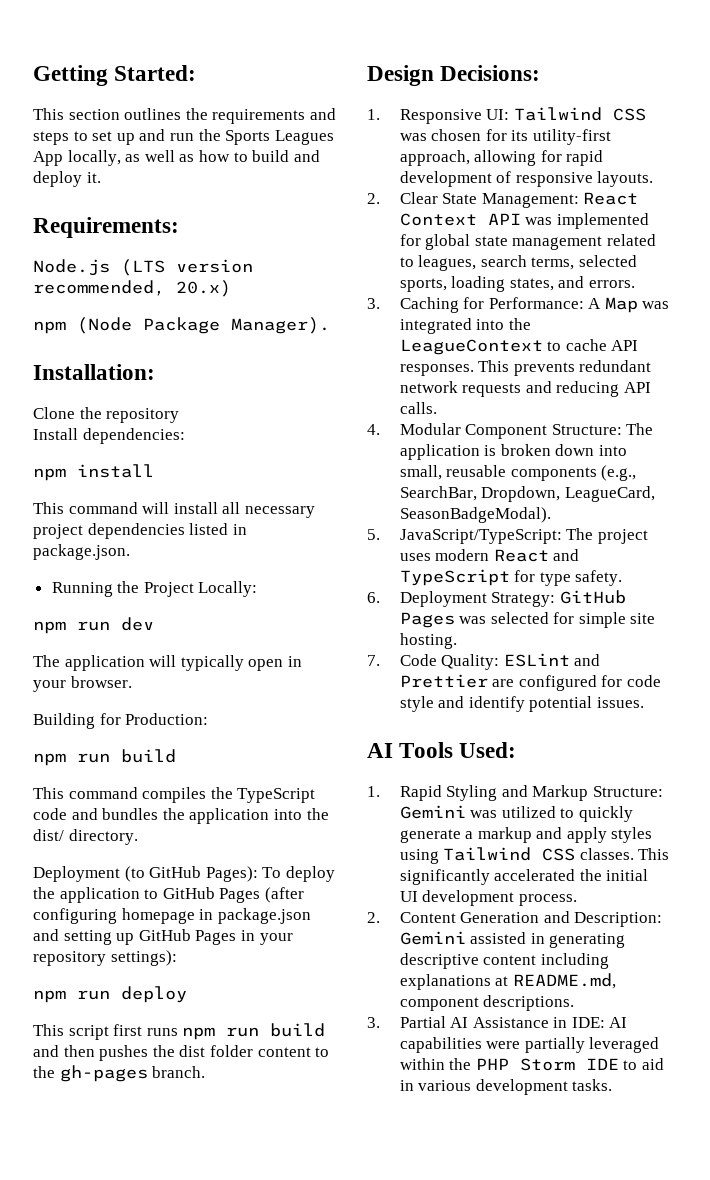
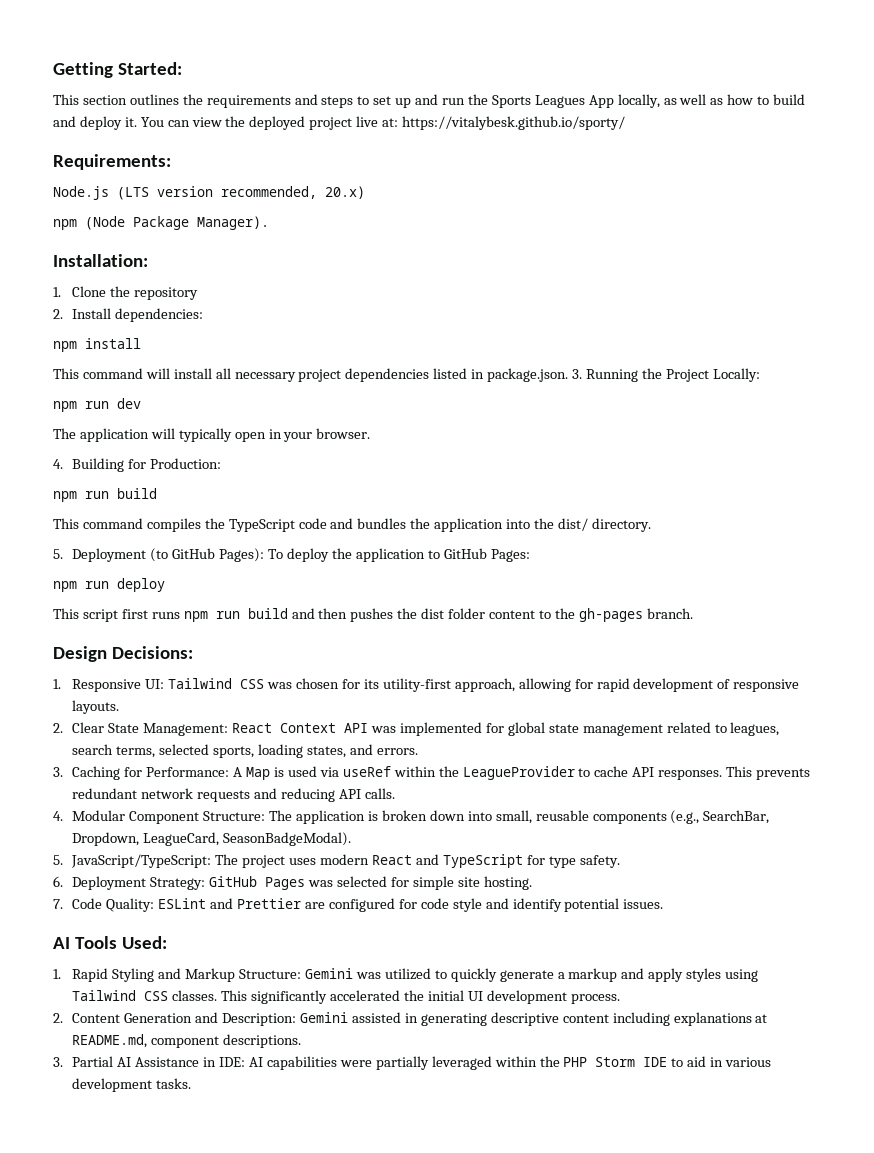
+ You can view the deployed project live at: https://vitalybesk.github.io/sporty/
- Clone the repository
+ 1. Clone the repository
- Install dependencies:
+ 2. Install dependencies:
- This command will install all necessary project dependencies listed in package.json.
- Running the Project Locally:
+ This command will install all necessary project dependencies listed in package.json. 3. Running the Project Locally:
- Building for Production:
+ 4. Building for Production:
- Deployment (to GitHub Pages): To deploy the application to GitHub Pages (after configuring homepage in package.json and setting up GitHub Pages in your repository settings):
+ 5. Deployment (to GitHub Pages): To deploy the application to GitHub Pages:
- 3. Caching for Performance: A Map was integrated into the LeagueContext to cache API responses.
+ 3. Caching for Performance: A Map is used via useRef within the LeagueProvider to cache API responses.

